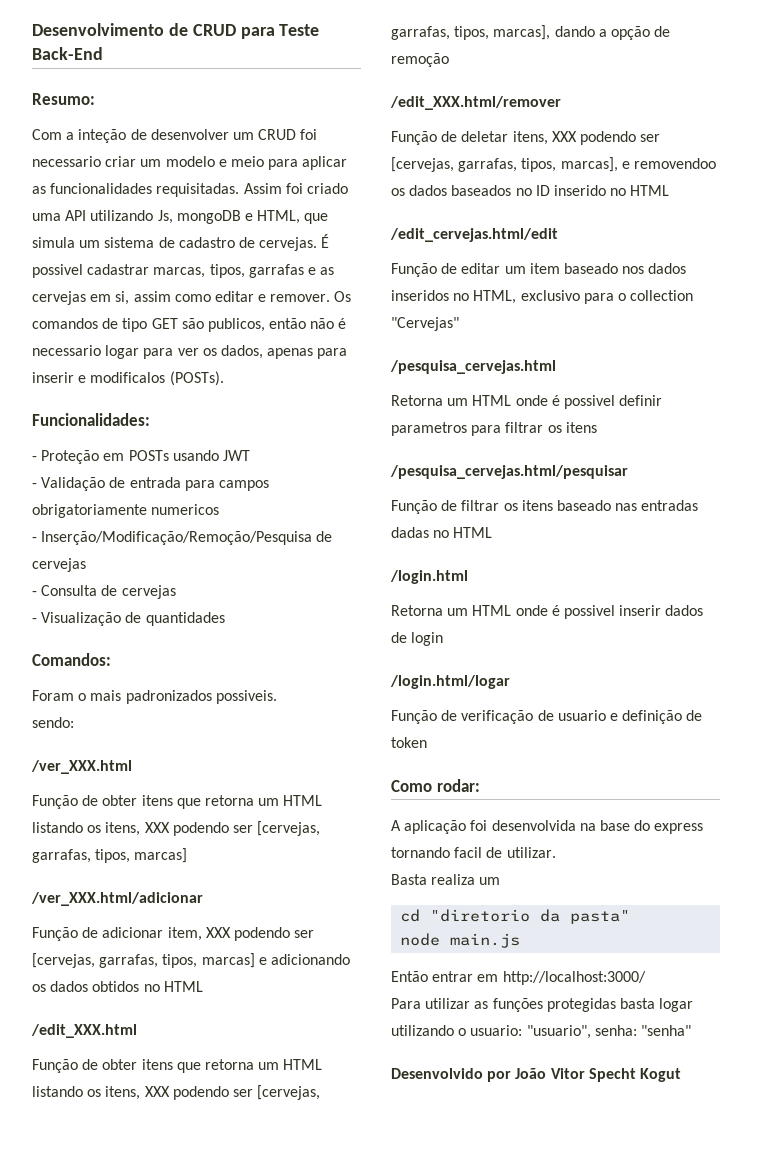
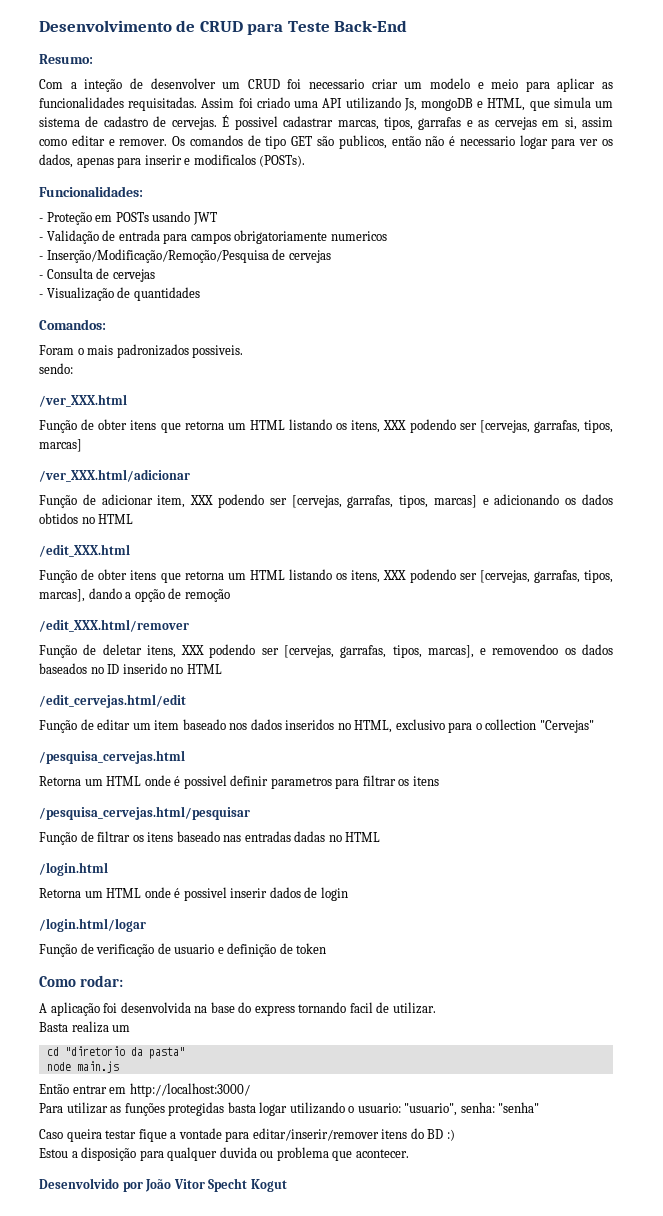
+ Caso queira testar fique a vontade para editar/inserir/remover itens do BD :)
+ Estou a disposição para qualquer duvida ou problema que acontecer.

